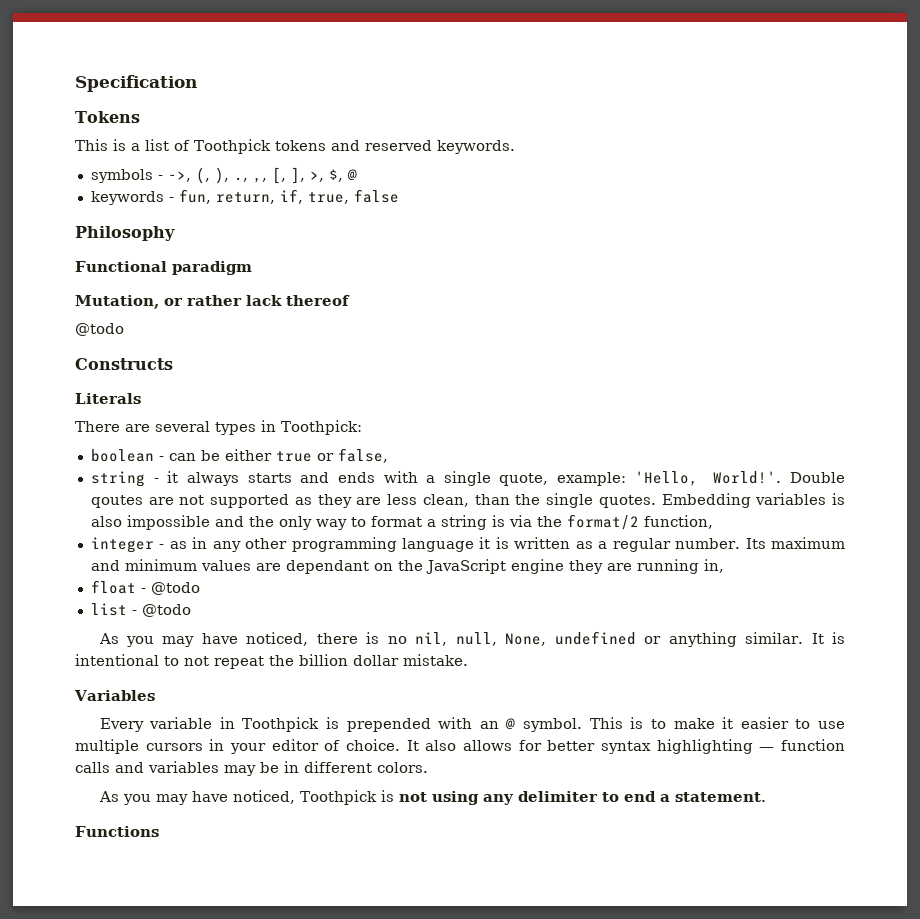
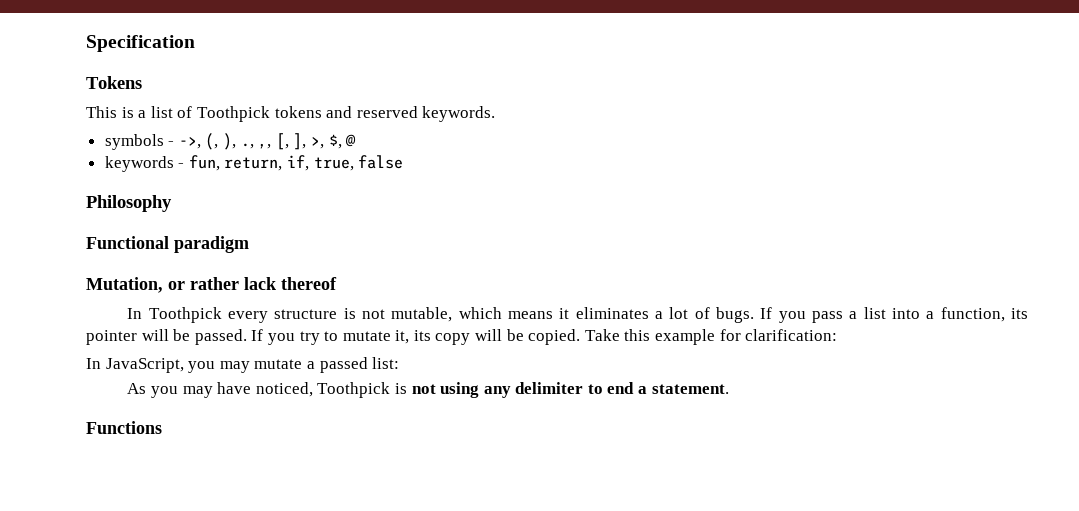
  Mutation, or rather lack thereof
- @todo
- Constructs
- Literals
- There are several types in Toothpick:
- boolean - can be either true or false,
- string - it always starts and ends with a single quote, example: 'Hello, World!'. Double qoutes are not supported as they are less clean, than the single quotes. Embedding variables is also impossible and the only way to format a string is via the format/2 function,
- integer - as in any other programming language it is written as a regular number. Its maximum and minimum values are dependant on the JavaScript engine they are running in,
- float - @todo
- list - @todo
- As you may have noticed, there is no nil, null, None, undefined or anything similar. It is intentional to not repeat the billion dollar mistake.
- Variables
- Every variable in Toothpick is prepended with an @ symbol. This is to make it easier to use multiple cursors in your editor of choice. It also allows for better syntax highlighting — function calls and variables may be in different colors.
+ In Toothpick every structure is not mutable, which means it eliminates a lot of bugs. If you pass a list into a function, its pointer will be passed. If you try to mutate it, its copy will be copied. Take this example for clarification:
+ In JavaScript, you may mutate a passed list:

